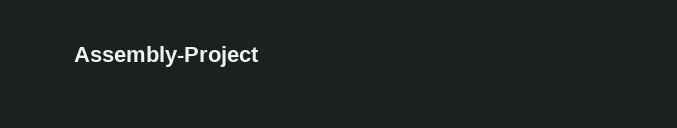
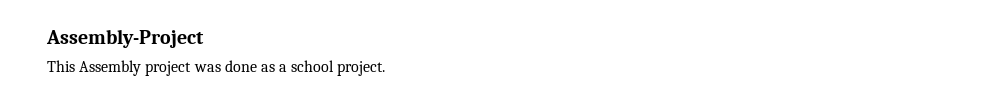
+ This Assembly project was done as a school project.

